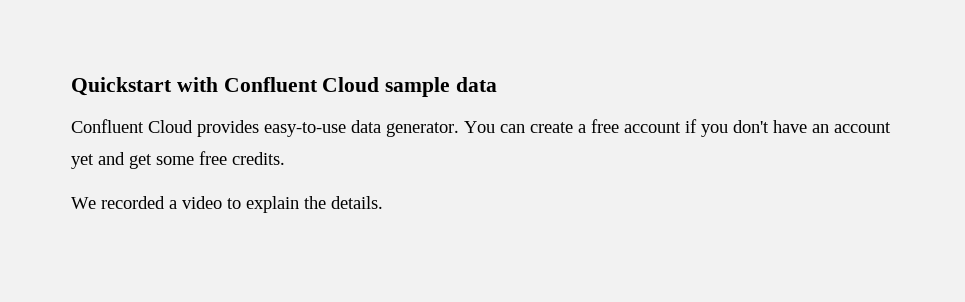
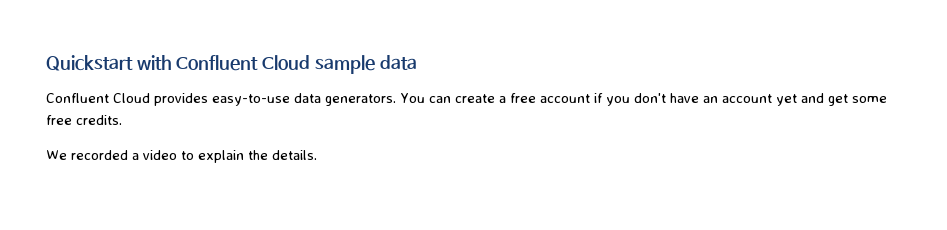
- Confluent Cloud provides easy-to-use data generator.
+ Confluent Cloud provides easy-to-use data generators.

